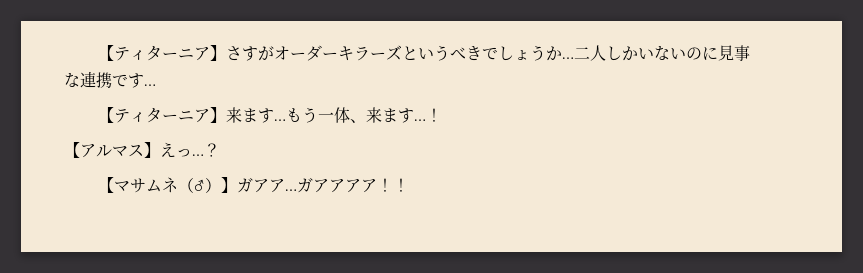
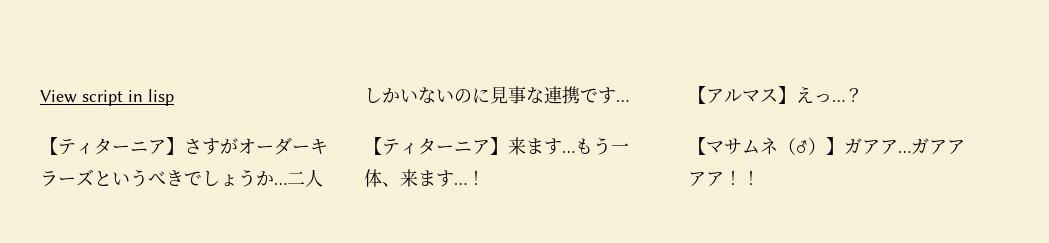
+ View script in lisp

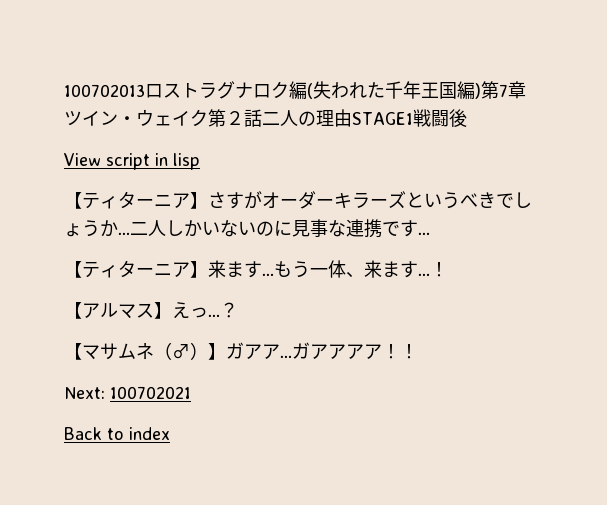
+ 100702013ロストラグナロク編(失われた千年王国編)第7章ツイン・ウェイク第２話二人の理由STAGE1戦闘後
+ Next: 100702021
+ Back to index

